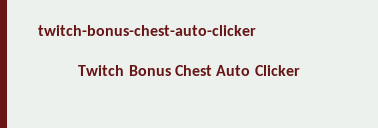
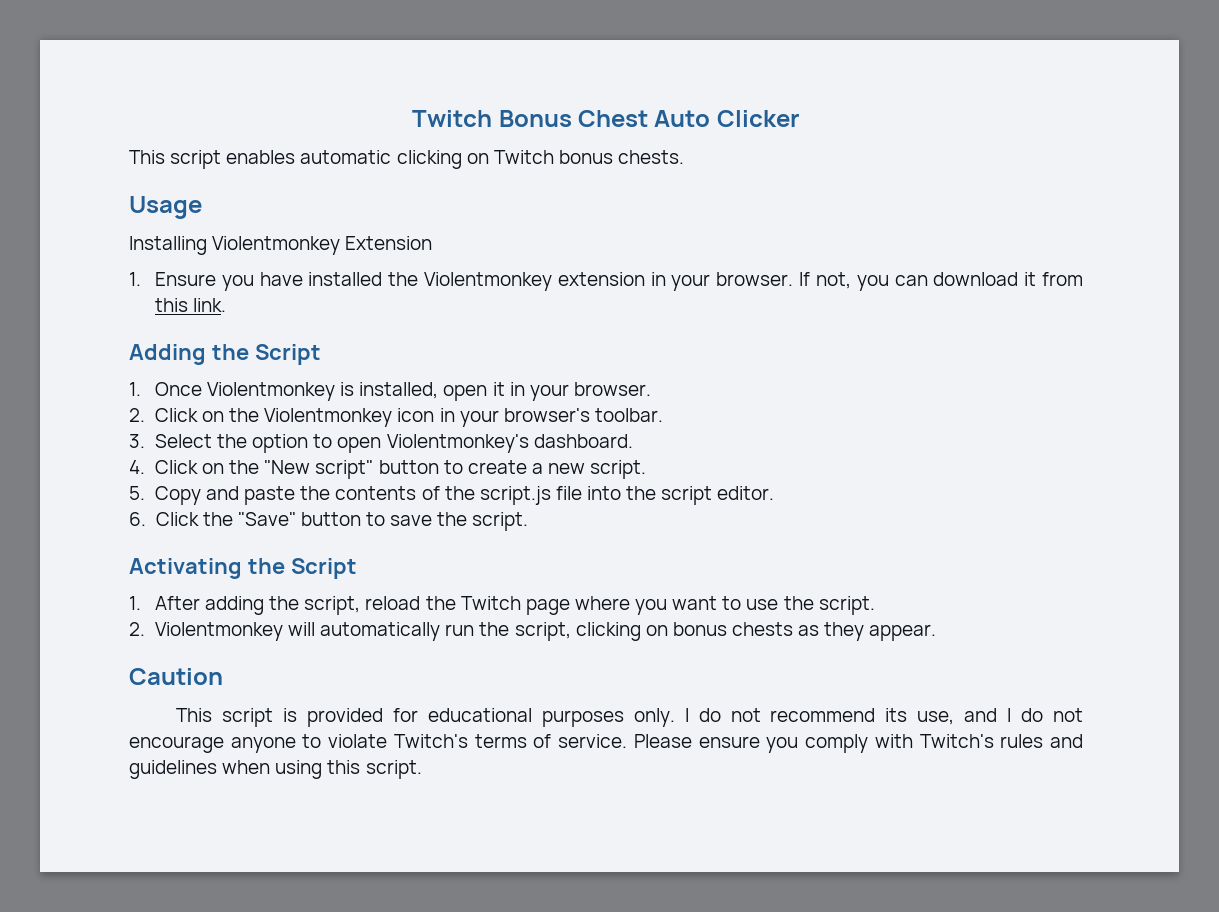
- twitch-bonus-chest-auto-clicker
+ This script enables automatic clicking on Twitch bonus chests.
+ Usage
+ Installing Violentmonkey Extension
+ 1. Ensure you have installed the Violentmonkey extension in your browser. If not, you can download it from this link.
+ Adding the Script
+ 1. Once Violentmonkey is installed, open it in your browser.
+ 2. Click on the Violentmonkey icon in your browser's toolbar.
+ 3. Select the option to open Violentmonkey's dashboard.
+ 4. Click on the "New script" button to create a new script.
+ 5. Copy and paste the contents of the script.js file into the script editor.
+ 6. Click the "Save" button to save the script.
+ Activating the Script
+ 1. After adding the script, reload the Twitch page where you want to use the script.
+ 2. Violentmonkey will automatically run the script, clicking on bonus chests as they appear.
+ Caution
+ This script is provided for educational purposes only. I do not recommend its use, and I do not encourage anyone to violate Twitch's terms of service. Please ensure you comply with Twitch's rules and guidelines when using this script.

